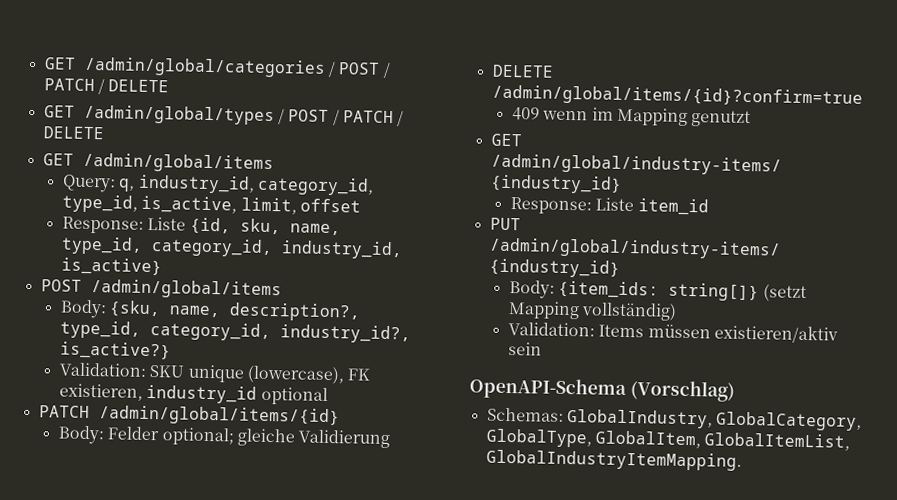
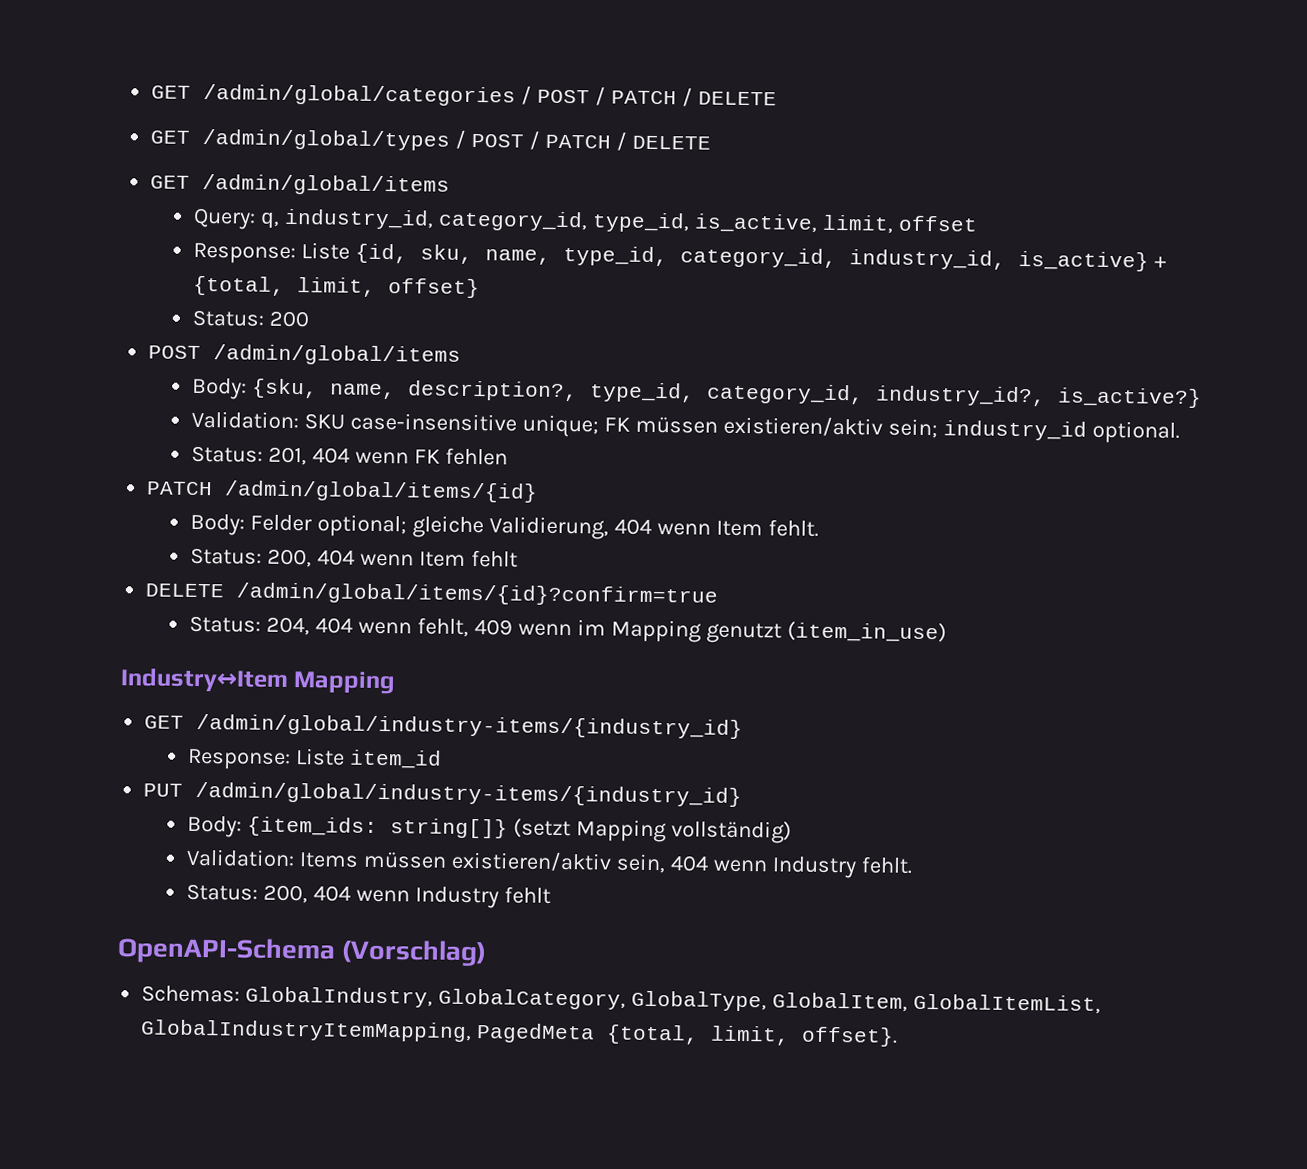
- Response: Liste {id, sku, name, type_id, category_id, industry_id, is_active}
+ Response: Liste {id, sku, name, type_id, category_id, industry_id, is_active} + {total, limit, offset}
+ Status: 200
- Validation: SKU unique (lowercase), FK existieren, industry_id optional
+ Validation: SKU case-insensitive unique; FK müssen existieren/aktiv sein; industry_id optional.
+ Status: 201, 404 wenn FK fehlen
- Body: Felder optional; gleiche Validierung
+ Body: Felder optional; gleiche Validierung, 404 wenn Item fehlt.
+ Status: 200, 404 wenn Item fehlt
  DELETE /admin/global/items/{id}?confirm=true
- 409 wenn im Mapping genutzt
+ Status: 204, 404 wenn fehlt, 409 wenn im Mapping genutzt (item_in_use)
+ Industry↔Item Mapping
- Validation: Items müssen existieren/aktiv sein
+ Validation: Items müssen existieren/aktiv sein, 404 wenn Industry fehlt.
+ Status: 200, 404 wenn Industry fehlt
- Schemas: GlobalIndustry, GlobalCategory, GlobalType, GlobalItem, GlobalItemList, GlobalIndustryItemMapping.
+ Schemas: GlobalIndustry, GlobalCategory, GlobalType, GlobalItem, GlobalItemList, GlobalIndustryItemMapping, PagedMeta {total, limit, offset}.

